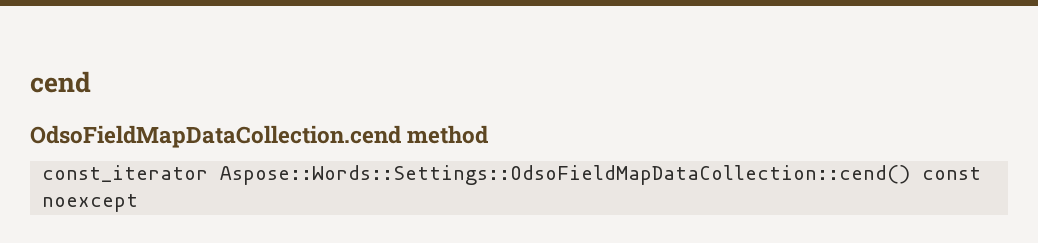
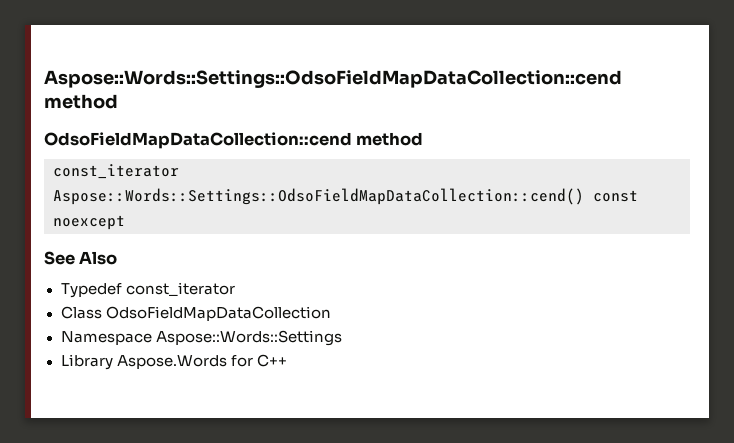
- cend
- OdsoFieldMapDataCollection.cend method
+ Aspose::Words::Settings::OdsoFieldMapDataCollection::cend method
+ OdsoFieldMapDataCollection::cend method
+ See Also
+ Typedef const_iterator
+ Class OdsoFieldMapDataCollection
+ Namespace Aspose::Words::Settings
+ Library Aspose.Words for C++

